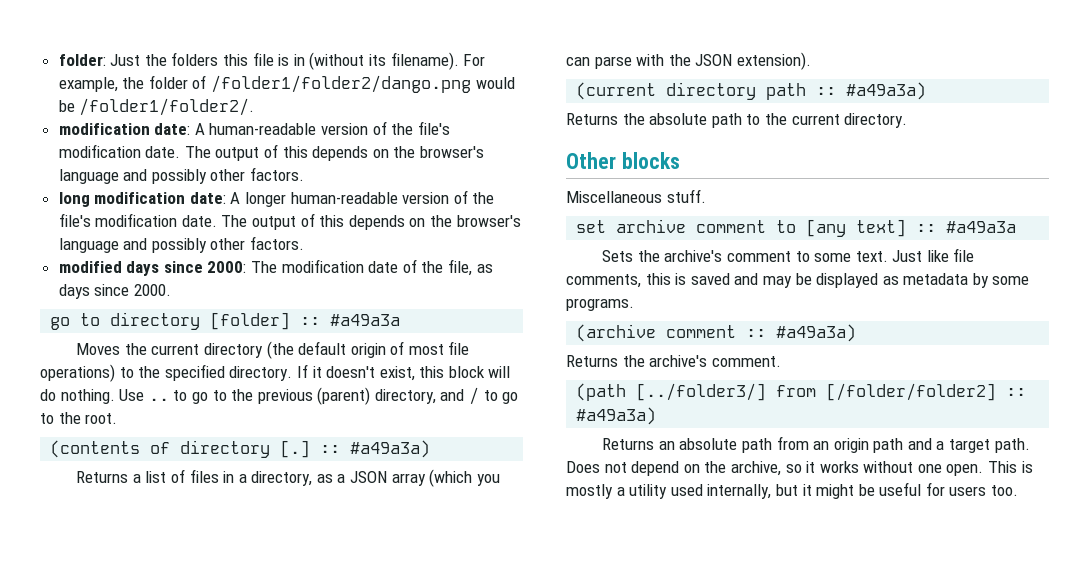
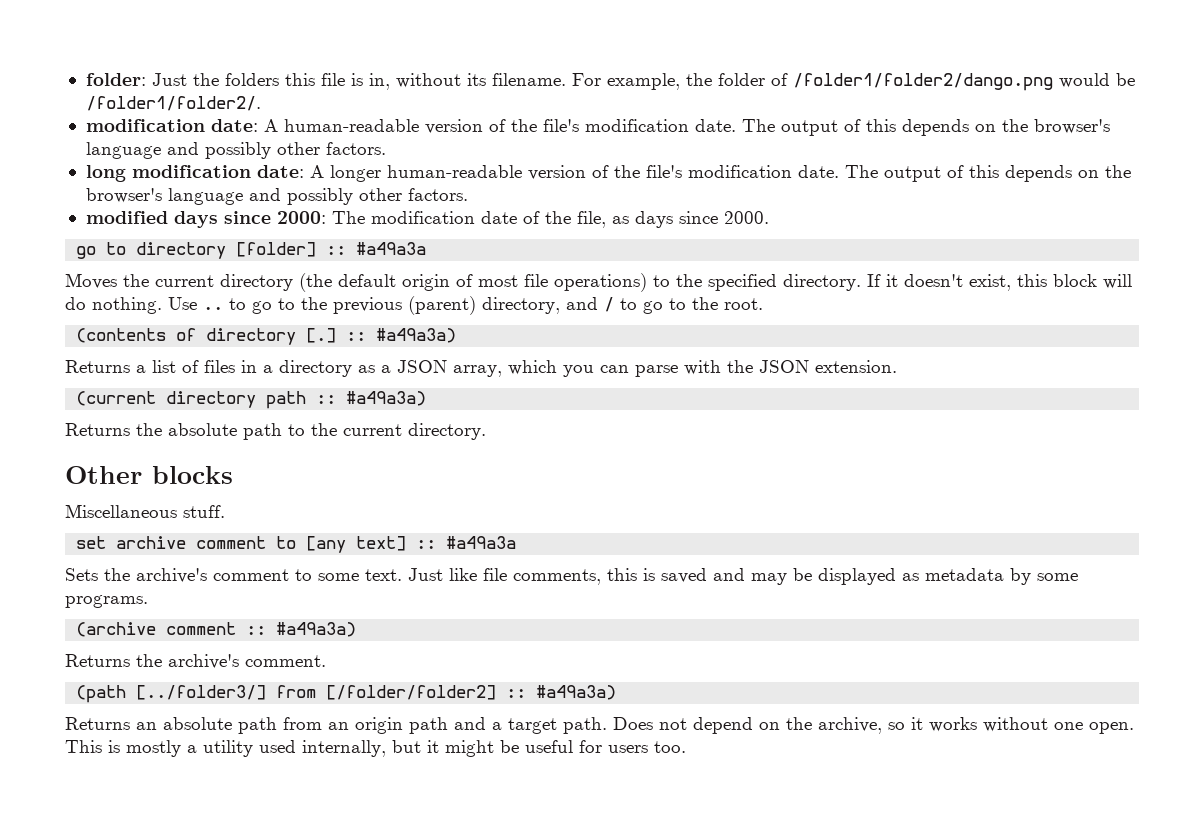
- folder: Just the folders this file is in (without its filename).
+ folder: Just the folders this file is in, without its filename.
- Returns a list of files in a directory, as a JSON array (which you can parse with the JSON extension).
+ Returns a list of files in a directory as a JSON array, which you can parse with the JSON extension.

